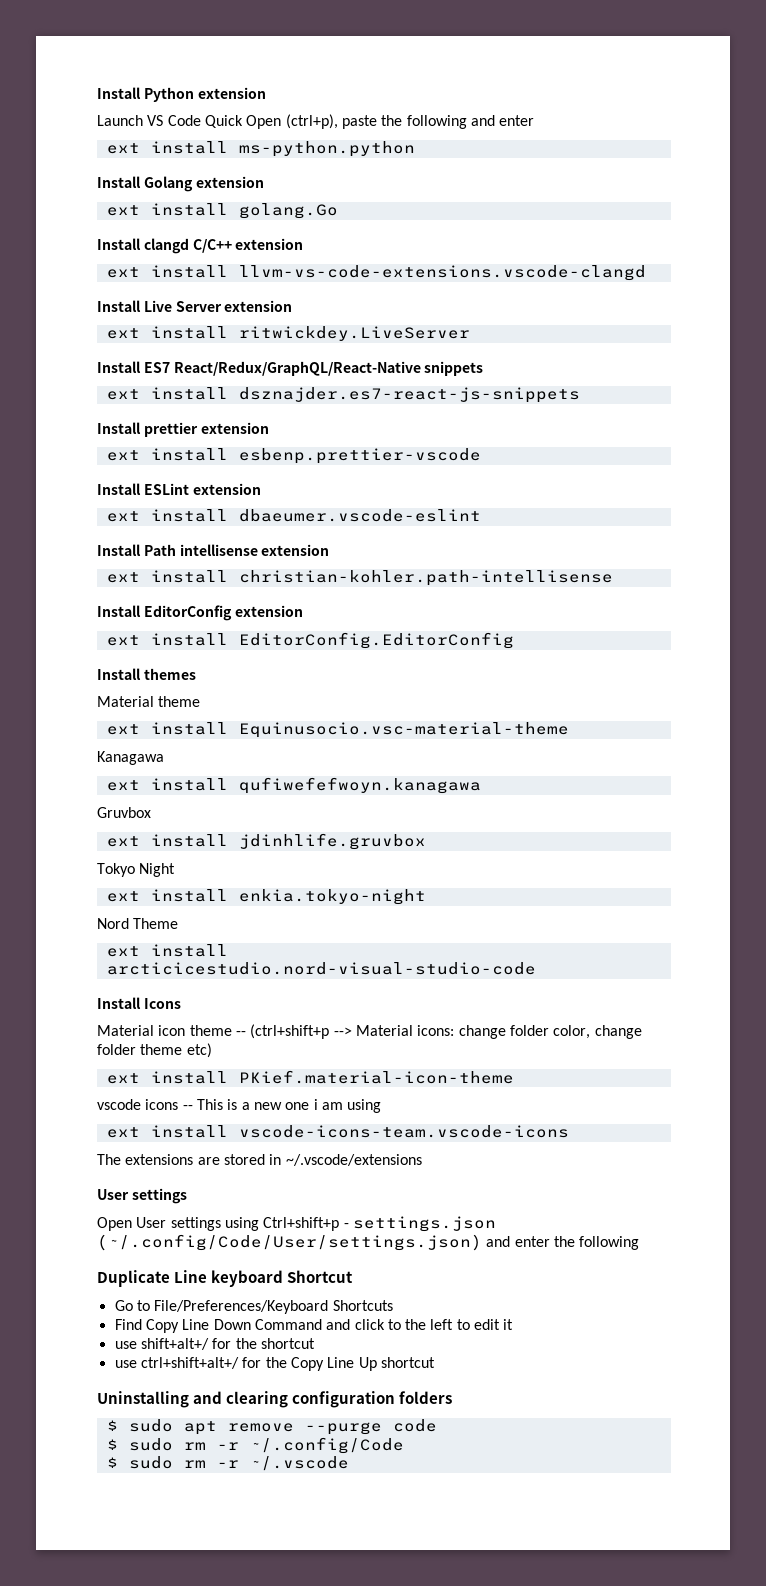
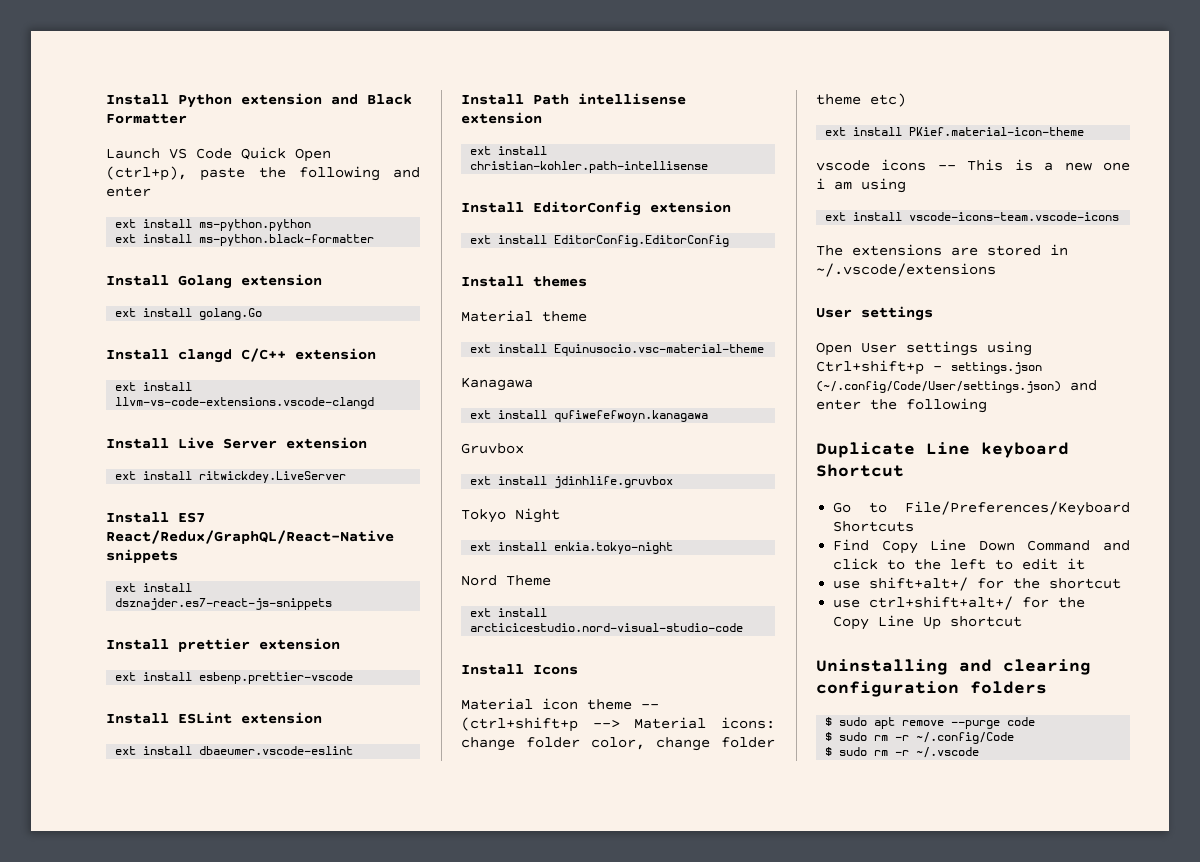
- Install Python extension
+ Install Python extension and Black Formatter
+ ext install ms-python.black-formatter

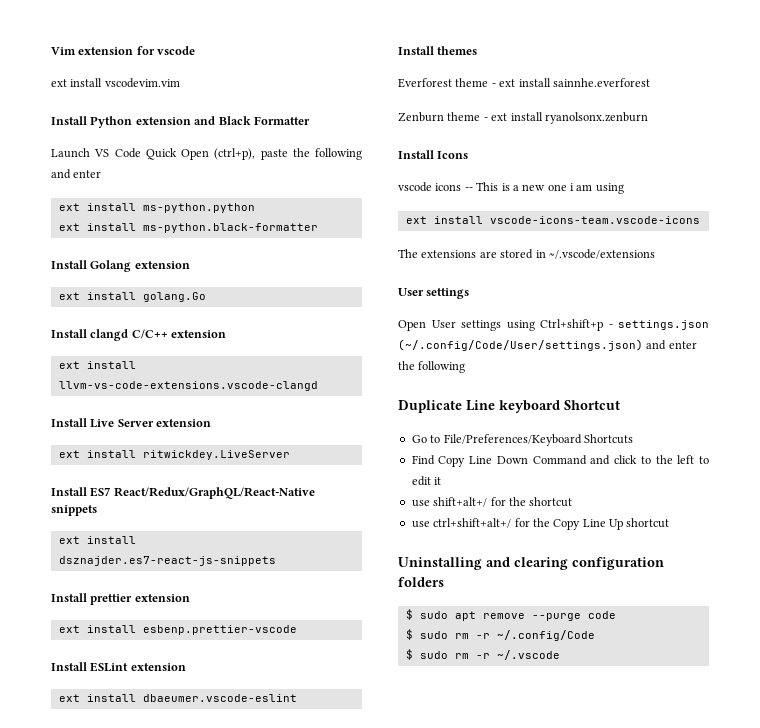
+ Vim extension for vscode
+ ext install vscodevim.vim
- Install Path intellisense extension
- ext install christian-kohler.path-intellisense
- Install EditorConfig extension
- ext install EditorConfig.EditorConfig
  Install themes
- Material theme
- ext install Equinusocio.vsc-material-theme
- Kanagawa
- ext install qufiwefefwoyn.kanagawa
- Gruvbox
- ext install jdinhlife.gruvbox
- Tokyo Night
- ext install enkia.tokyo-night
- Nord Theme
- ext install arcticicestudio.nord-visual-studio-code
+ Everforest theme - ext install sainnhe.everforest
+ Zenburn theme - ext install ryanolsonx.zenburn
  Install Icons
- Material icon theme -- (ctrl+shift+p --> Material icons: change folder color, change folder theme etc)
- ext install PKief.material-icon-theme

